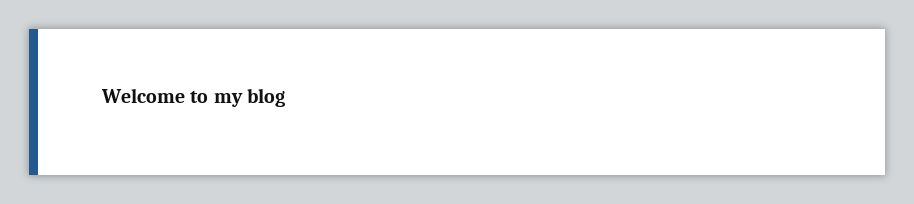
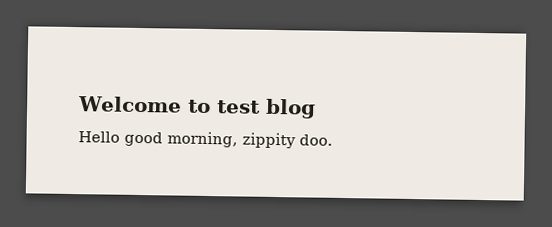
- Welcome to my blog
+ Welcome to test blog
+ Hello good morning, zippity doo.

